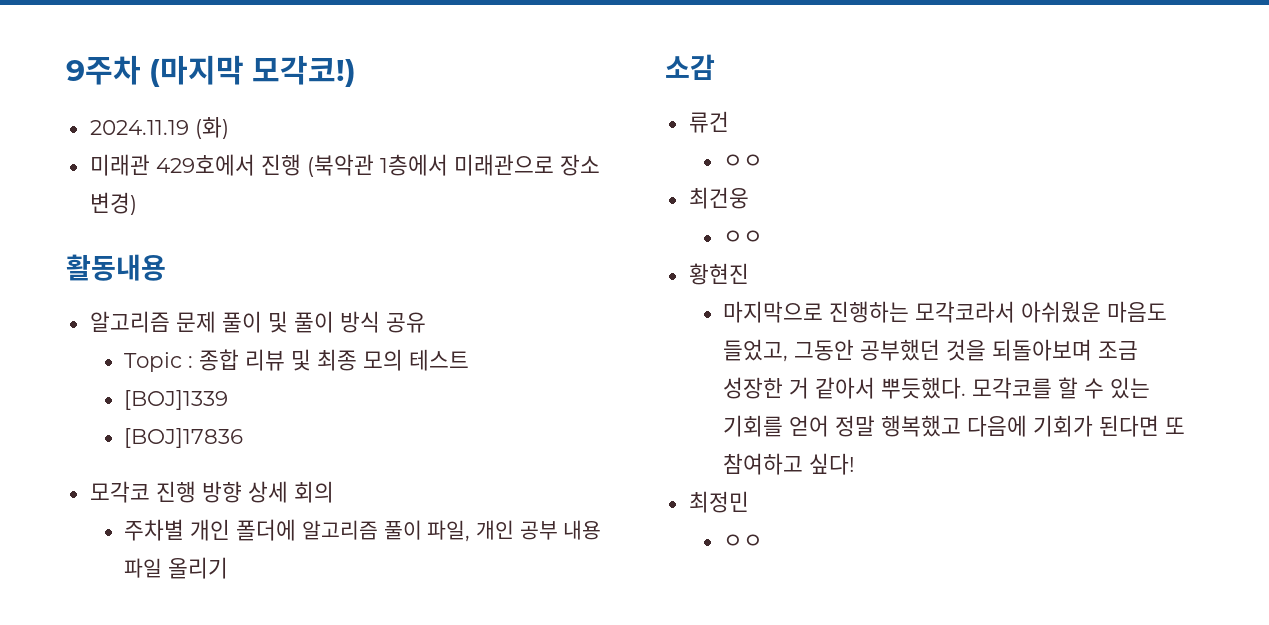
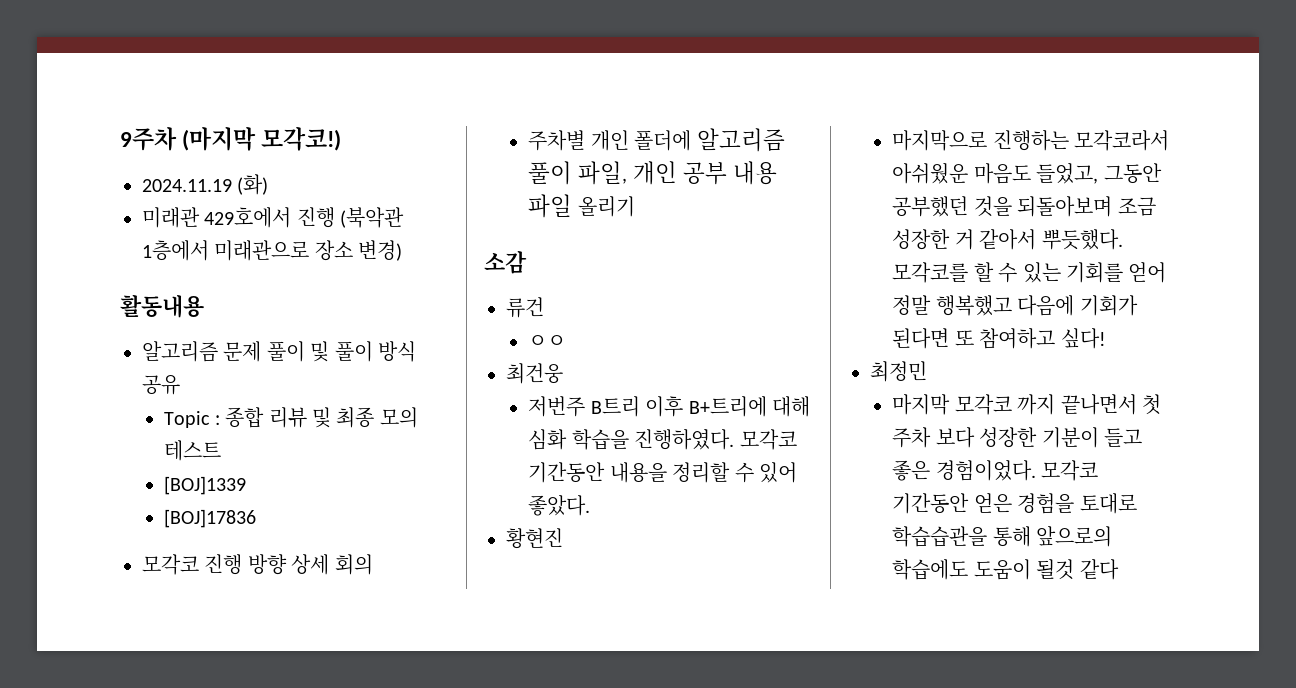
  최건웅
- ㅇㅇ
+ 저번주 B트리 이후 B+트리에 대해 심화 학습을 진행하였다. 모각코 기간동안 내용을 정리할 수 있어 좋았다.
  최정민
- ㅇㅇ
+ 마지막 모각코 까지 끝나면서 첫 주차 보다 성장한 기분이 들고 좋은 경험이었다. 모각코 기간동안 얻은 경험을 토대로 학습습관을 통해 앞으로의 학습에도 도움이 될것 같다

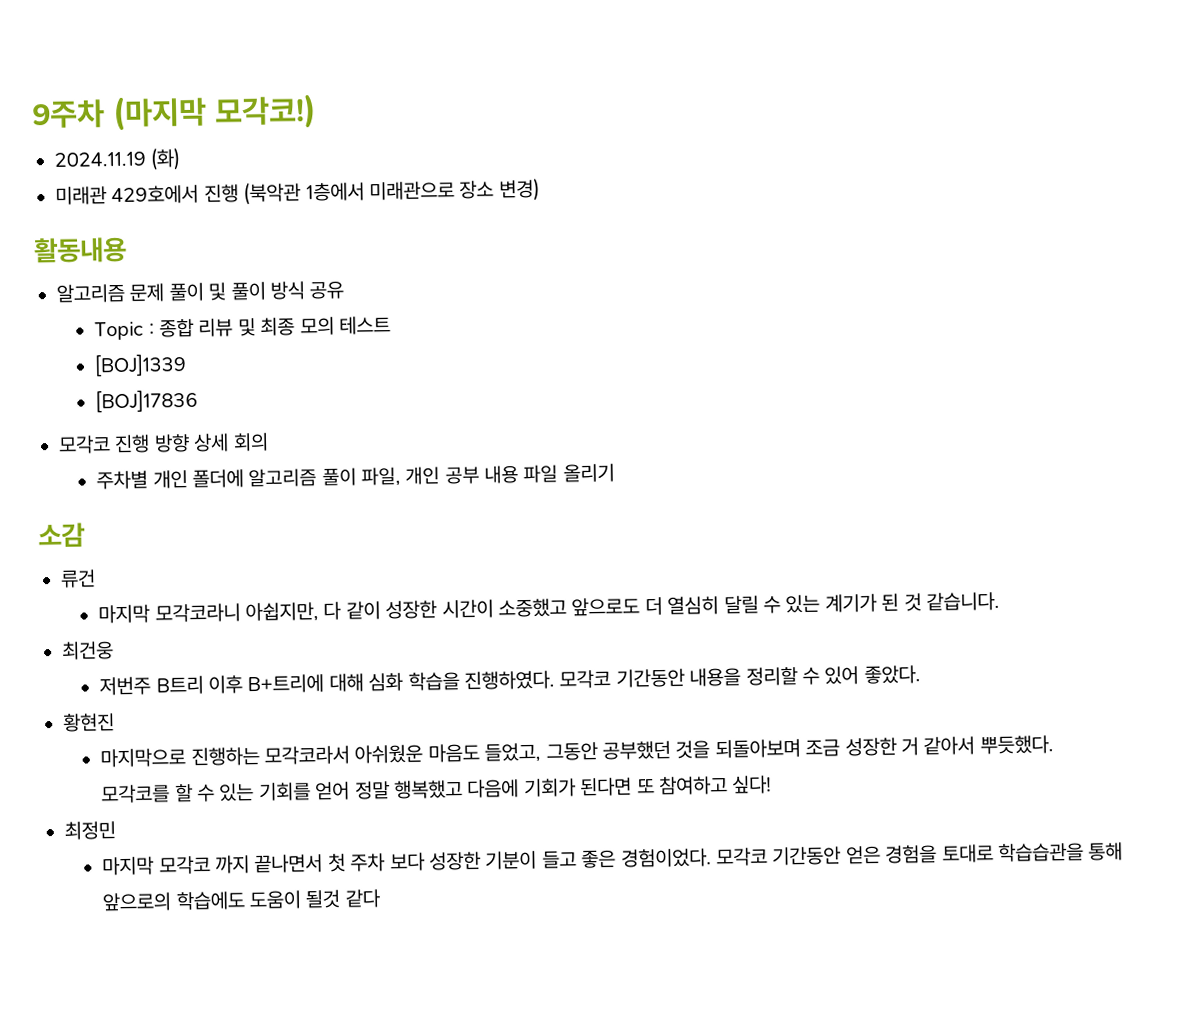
- ㅇㅇ
+ 마지막 모각코라니 아쉽지만, 다 같이 성장한 시간이 소중했고 앞으로도 더 열심히 달릴 수 있는 계기가 된 것 같습니다.

